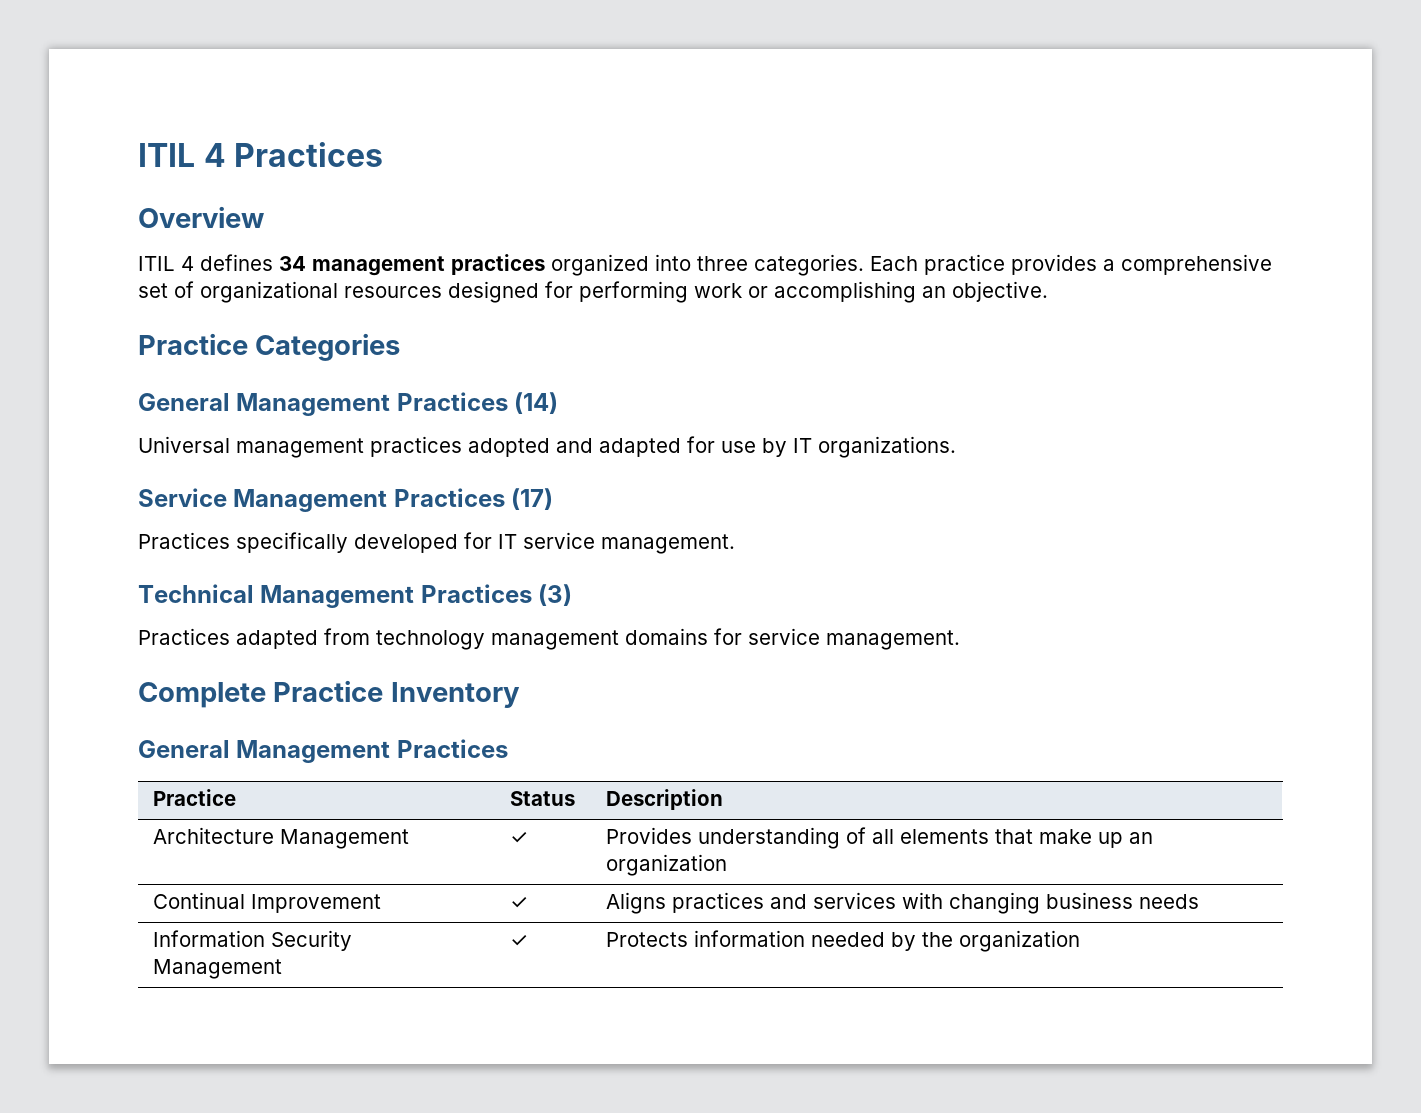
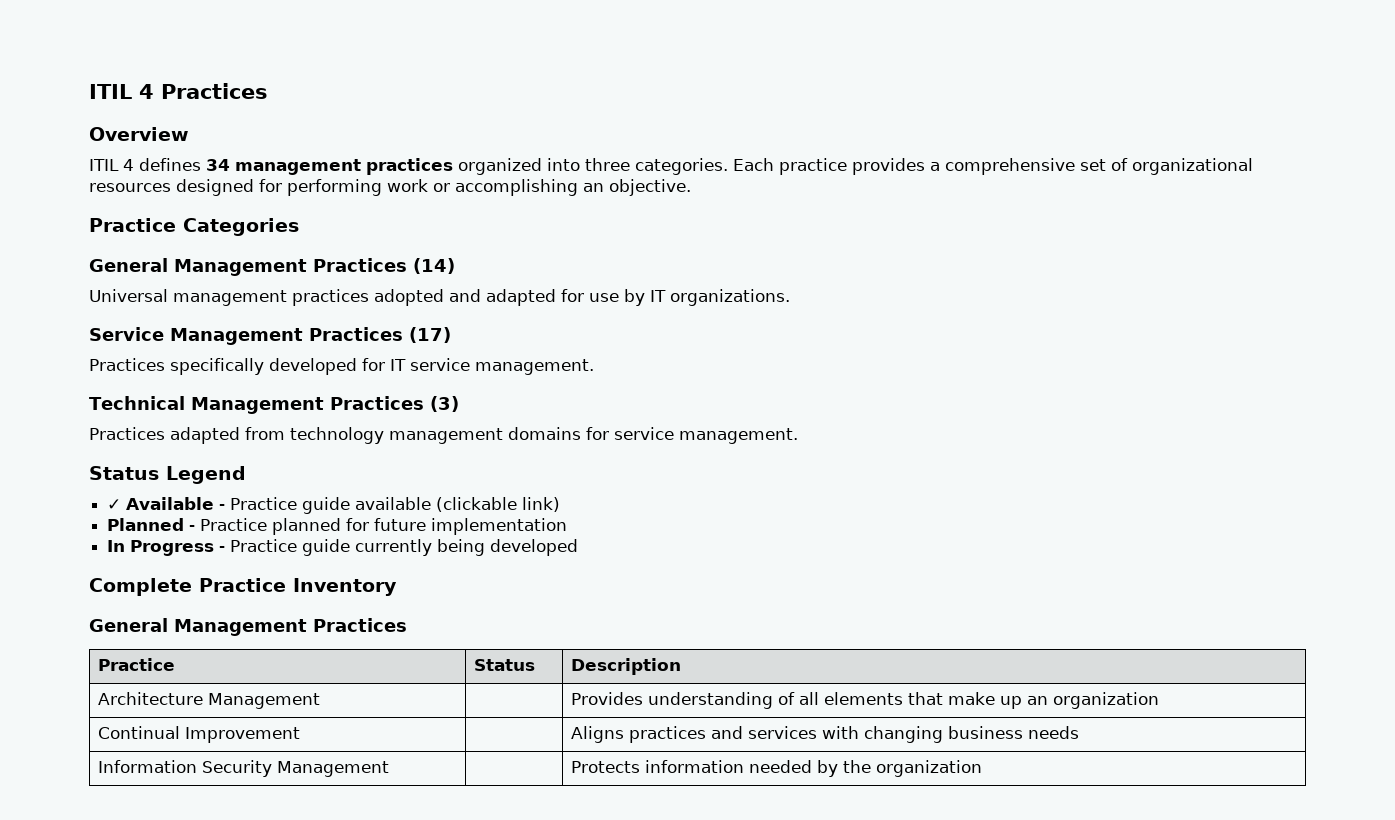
+ Status Legend
+ ✓ Available - Practice guide available (clickable link)
+ Planned - Practice planned for future implementation
+ In Progress - Practice guide currently being developed
- Architecture Management | ✓ | Provides understanding of all elements that make up an organization
+ Architecture Management | | Provides understanding of all elements that make up an organization
- Continual Improvement | ✓ | Aligns practices and services with changing business needs
+ Continual Improvement | | Aligns practices and services with changing business needs
- Information Security Management | ✓ | Protects information needed by the organization
+ Information Security Management | | Protects information needed by the organization

